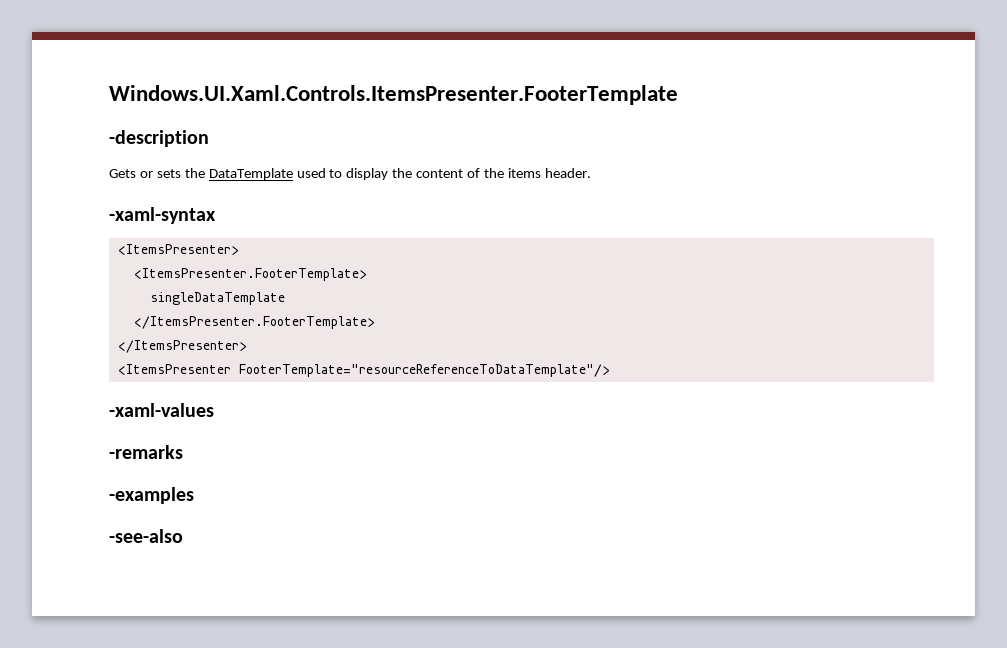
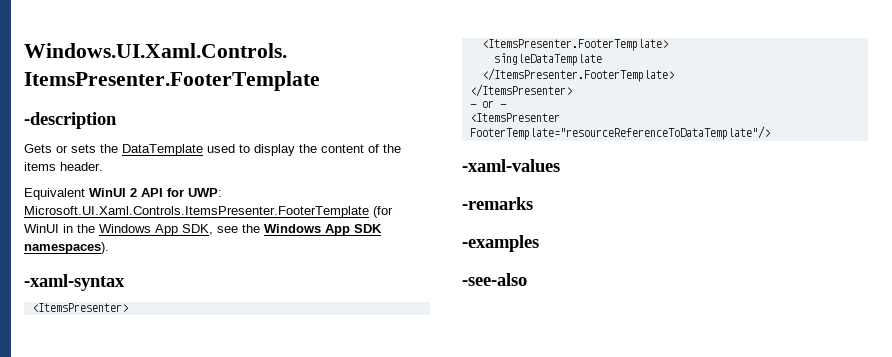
+ Equivalent WinUI 2 API for UWP: Microsoft.UI.Xaml.Controls.ItemsPresenter.FooterTemplate (for WinUI in the Windows App SDK, see the Windows App SDK namespaces).
+ - or -

